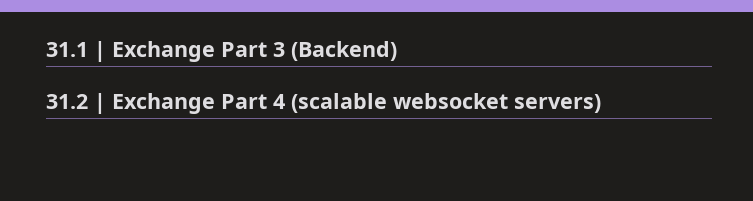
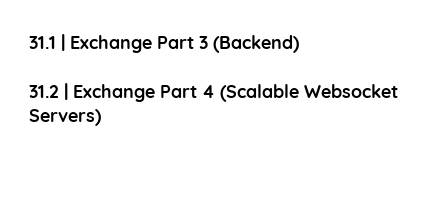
- 31.2 | Exchange Part 4 (scalable websocket servers)
+ 31.2 | Exchange Part 4 (Scalable Websocket Servers)

